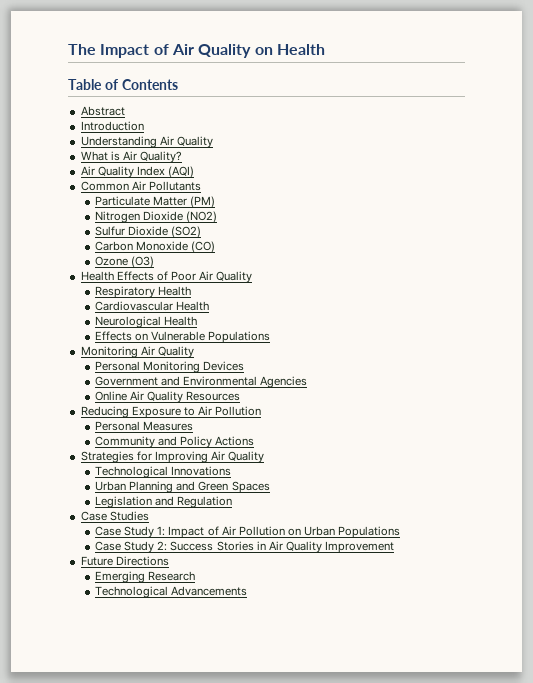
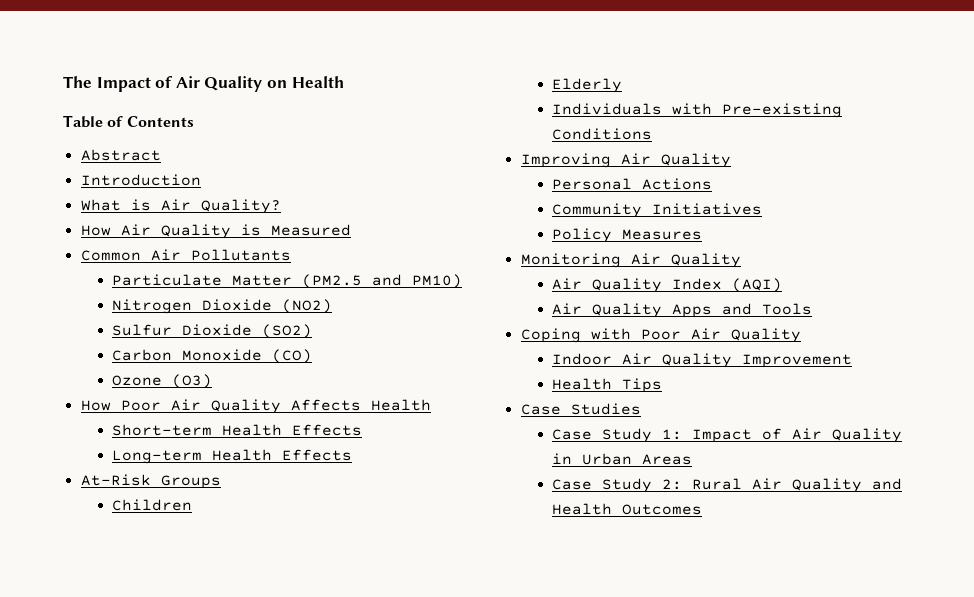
- Understanding Air Quality
- Air Quality Index (AQI)
+ How Air Quality is Measured
- Particulate Matter (PM)
+ Particulate Matter (PM2.5 and PM10)
- Health Effects of Poor Air Quality
- Respiratory Health
- Cardiovascular Health
- Neurological Health
- Effects on Vulnerable Populations
+ How Poor Air Quality Affects Health
+ Short-term Health Effects
+ Long-term Health Effects
+ At-Risk Groups
+ Children
+ Elderly
+ Individuals with Pre-existing Conditions
+ Improving Air Quality
+ Personal Actions
+ Community Initiatives
+ Policy Measures
  Monitoring Air Quality
- Personal Monitoring Devices
- Government and Environmental Agencies
- Online Air Quality Resources
- Reducing Exposure to Air Pollution
- Personal Measures
- Community and Policy Actions
- Strategies for Improving Air Quality
- Technological Innovations
- Urban Planning and Green Spaces
- Legislation and Regulation
+ Air Quality Index (AQI)
+ Air Quality Apps and Tools
+ Coping with Poor Air Quality
+ Indoor Air Quality Improvement
+ Health Tips
- Case Study 1: Impact of Air Pollution on Urban Populations
+ Case Study 1: Impact of Air Quality in Urban Areas
- Case Study 2: Success Stories in Air Quality Improvement
- Future Directions
- Emerging Research
- Technological Advancements
+ Case Study 2: Rural Air Quality and Health Outcomes

